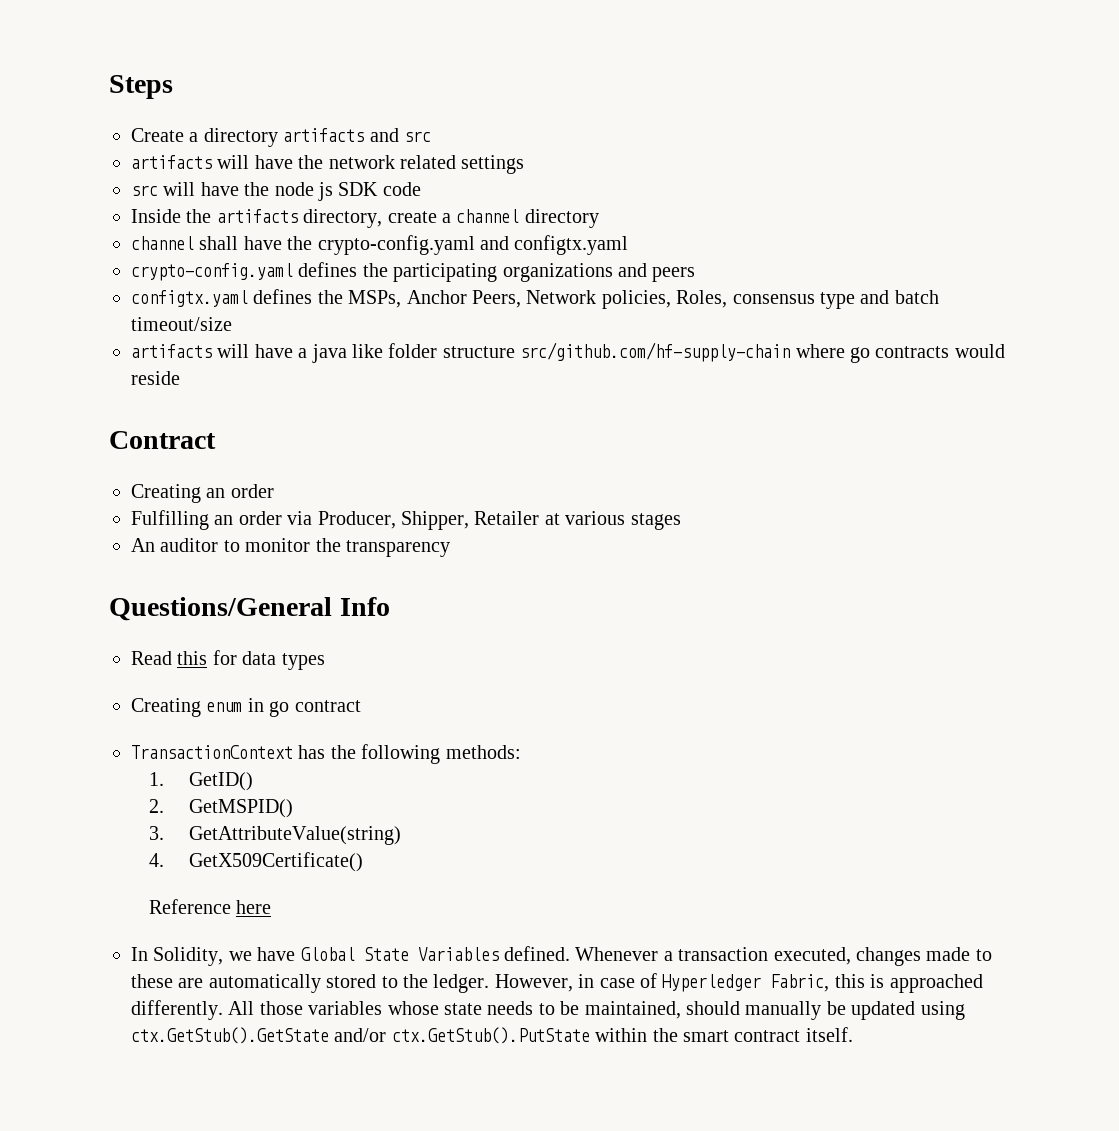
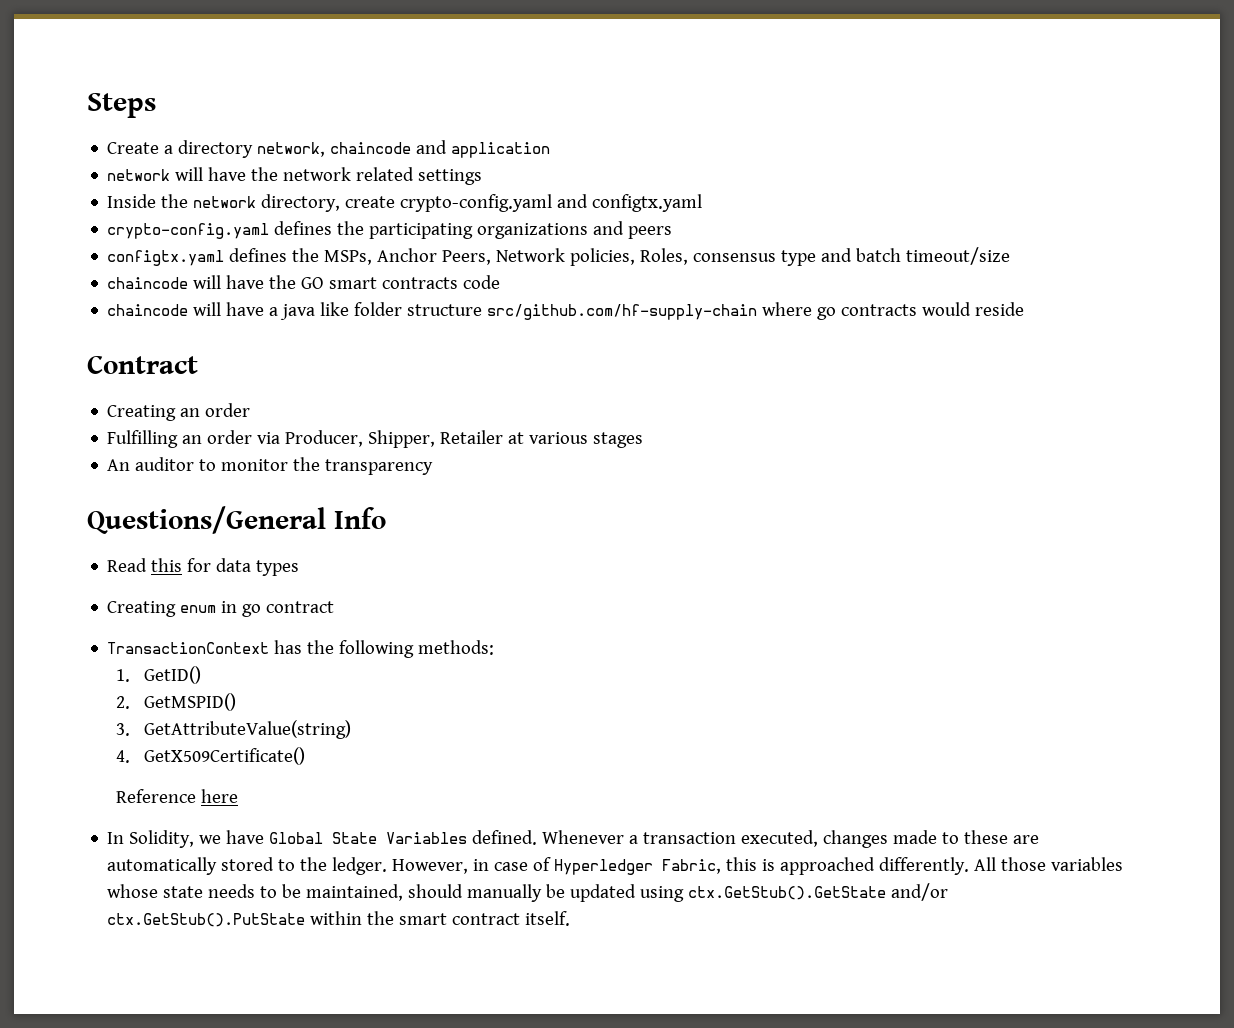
- Create a directory artifacts and src
- artifacts will have the network related settings
+ Create a directory network, chaincode and application
+ network will have the network related settings
- src will have the node js SDK code
- Inside the artifacts directory, create a channel directory
- channel shall have the crypto-config.yaml and configtx.yaml
+ Inside the network directory, create crypto-config.yaml and configtx.yaml
- artifacts will have a java like folder structure src/github.com/hf-supply-chain where go contracts would reside
+ chaincode will have the GO smart contracts code
+ chaincode will have a java like folder structure src/github.com/hf-supply-chain where go contracts would reside

